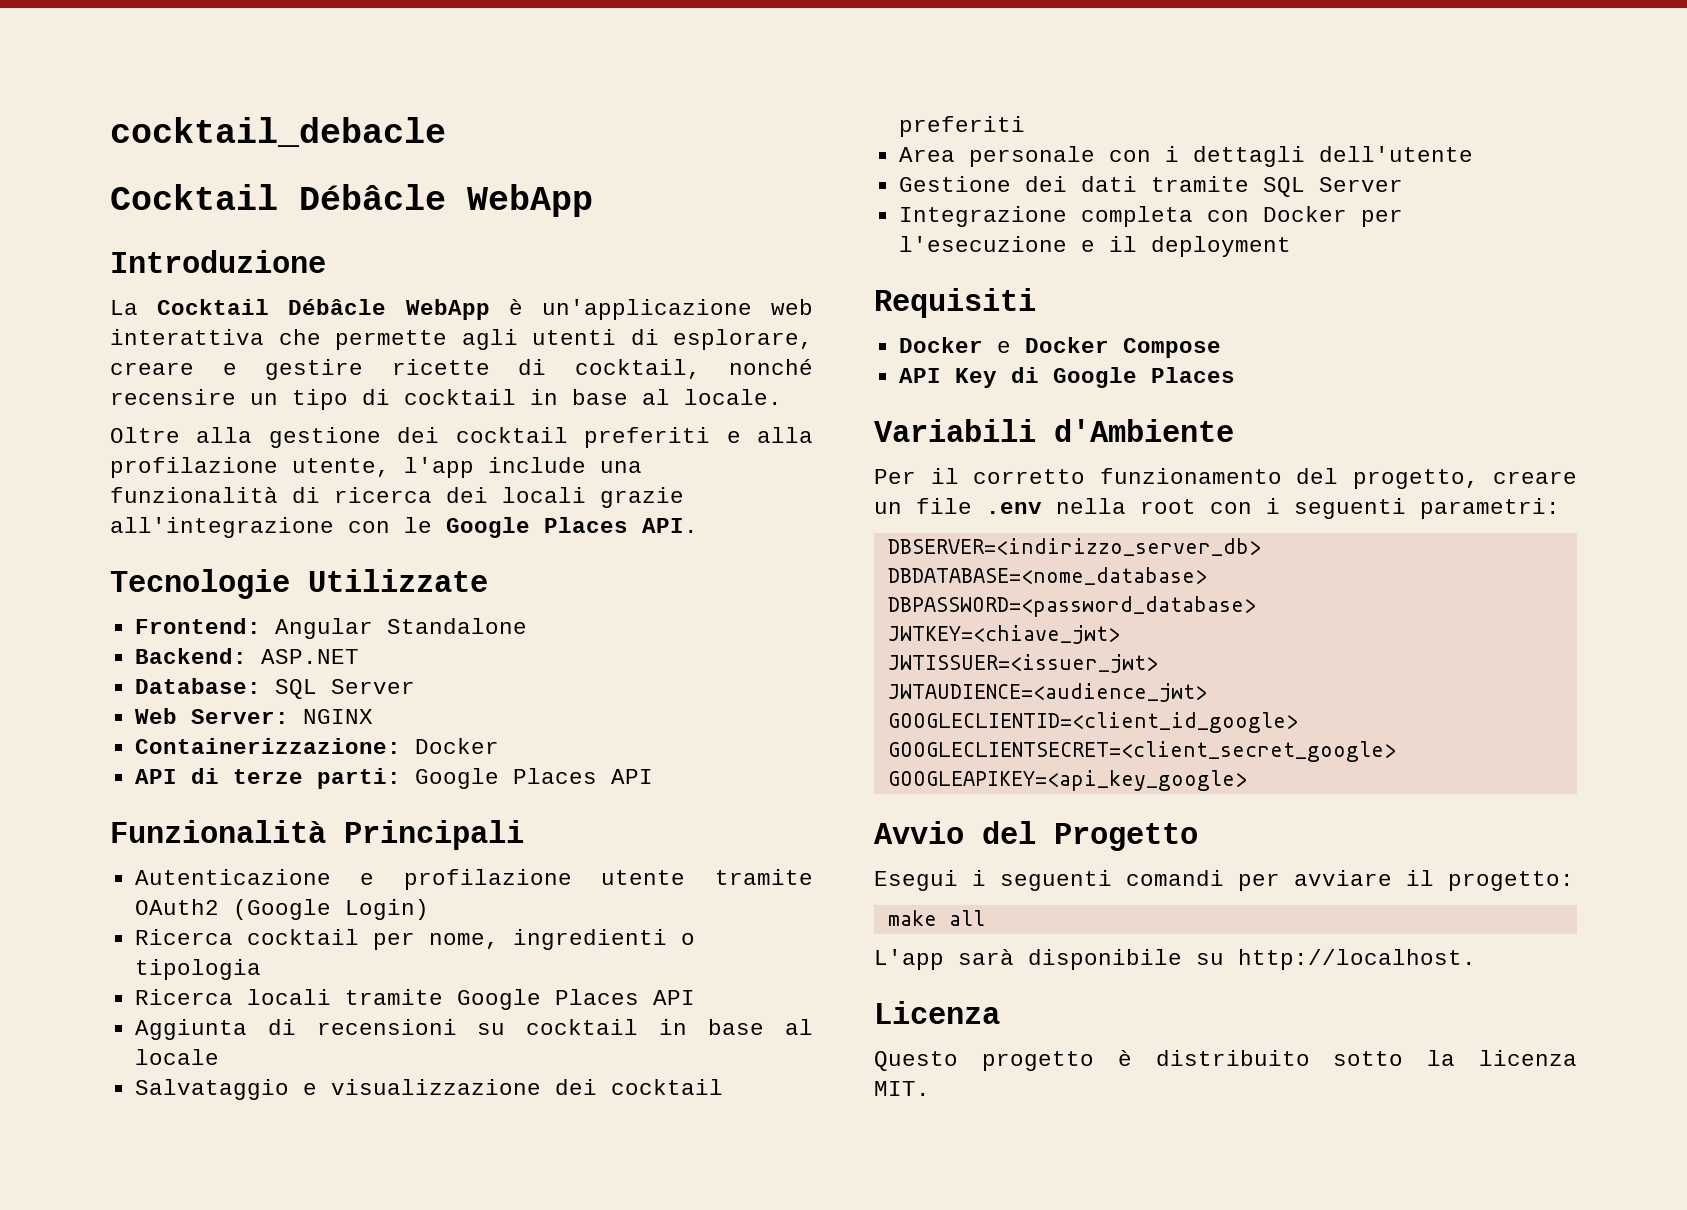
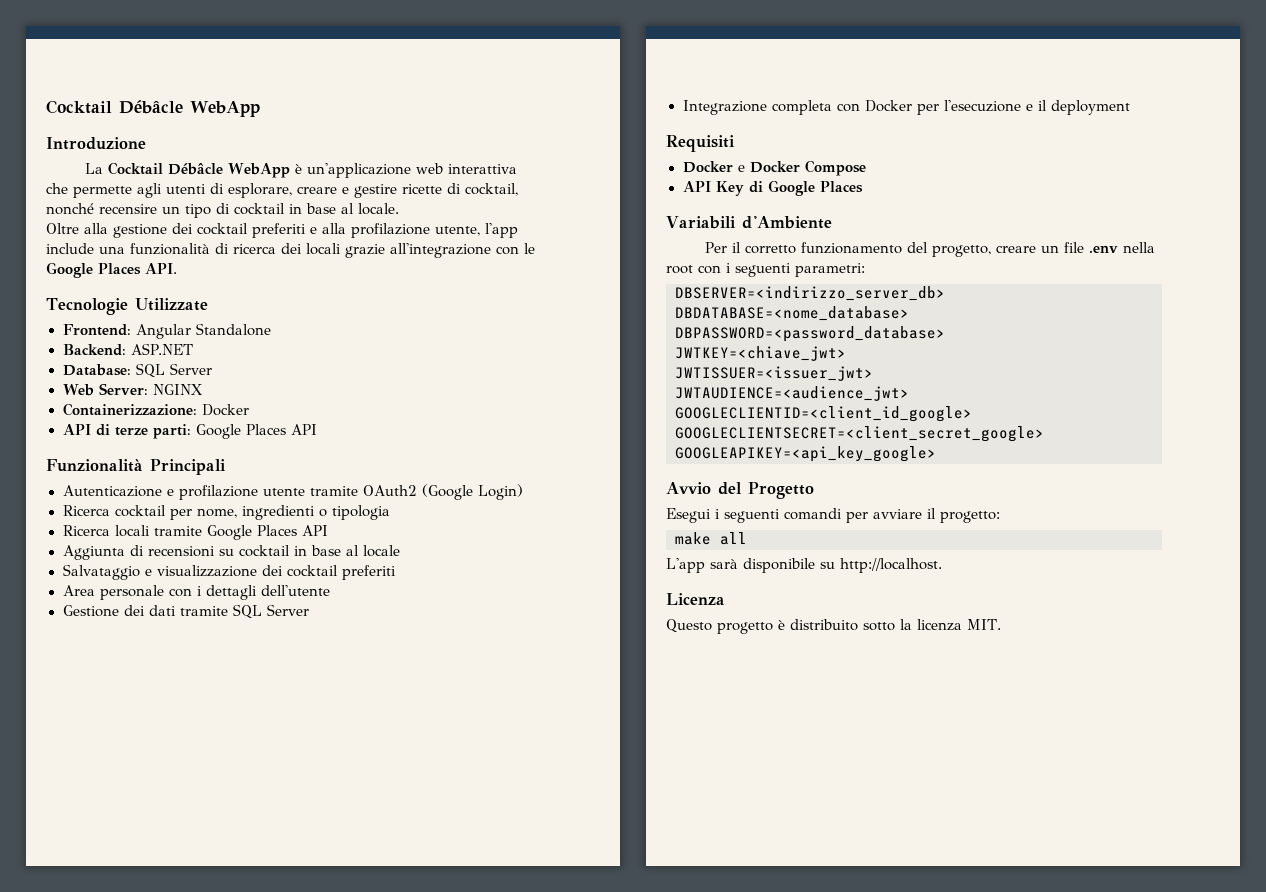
- cocktail_debacle

